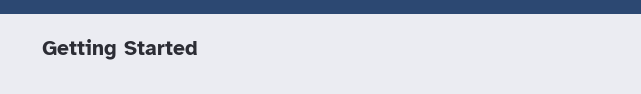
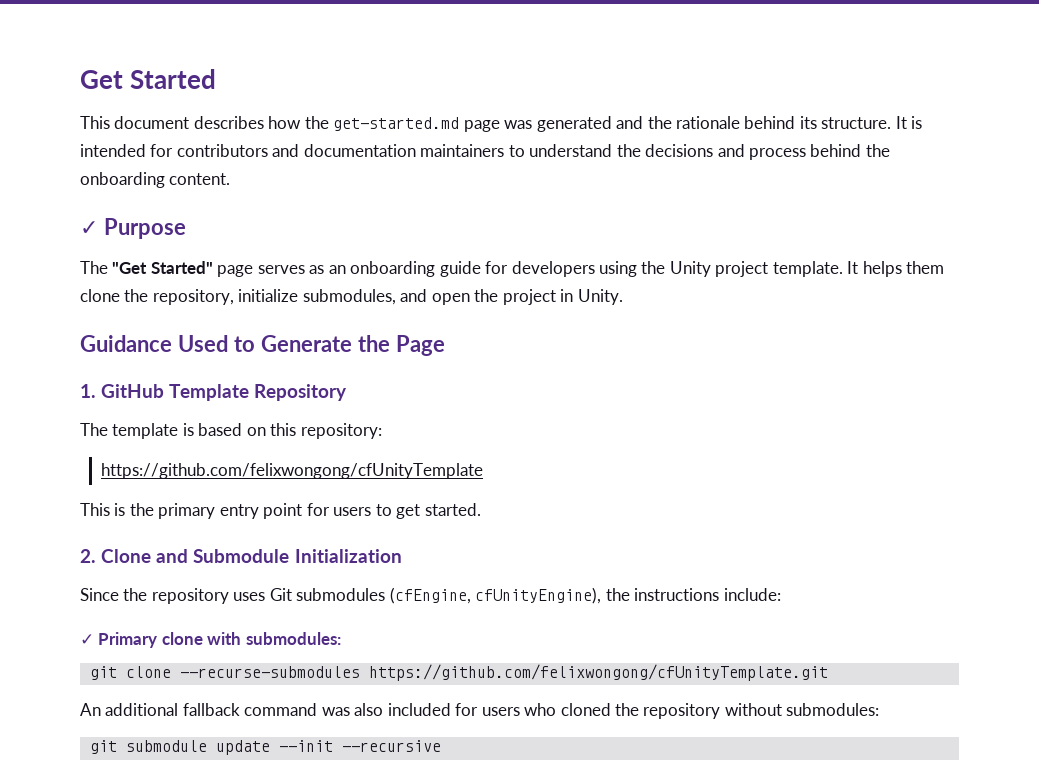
- Getting Started
+ Get Started
+ This document describes how the get-started.md page was generated and the rationale behind its structure. It is intended for contributors and documentation maintainers to understand the decisions and process behind the onboarding content.
+ ✓ Purpose
+ The "Get Started" page serves as an onboarding guide for developers using the Unity project template. It helps them clone the repository, initialize submodules, and open the project in Unity.
+ Guidance Used to Generate the Page
+ 1. GitHub Template Repository
+ The template is based on this repository:
+ https://github.com/felixwongong/cfUnityTemplate
+ This is the primary entry point for users to get started.
+ 2. Clone and Submodule Initialization
+ Since the repository uses Git submodules (cfEngine, cfUnityEngine), the instructions include:
+ ✓ Primary clone with submodules:
+ git clone --recurse-submodules https://github.com/felixwongong/cfUnityTemplate.git
+ An additional fallback command was also included for users who cloned the repository without submodules:
+ git submodule update --init --recursive

